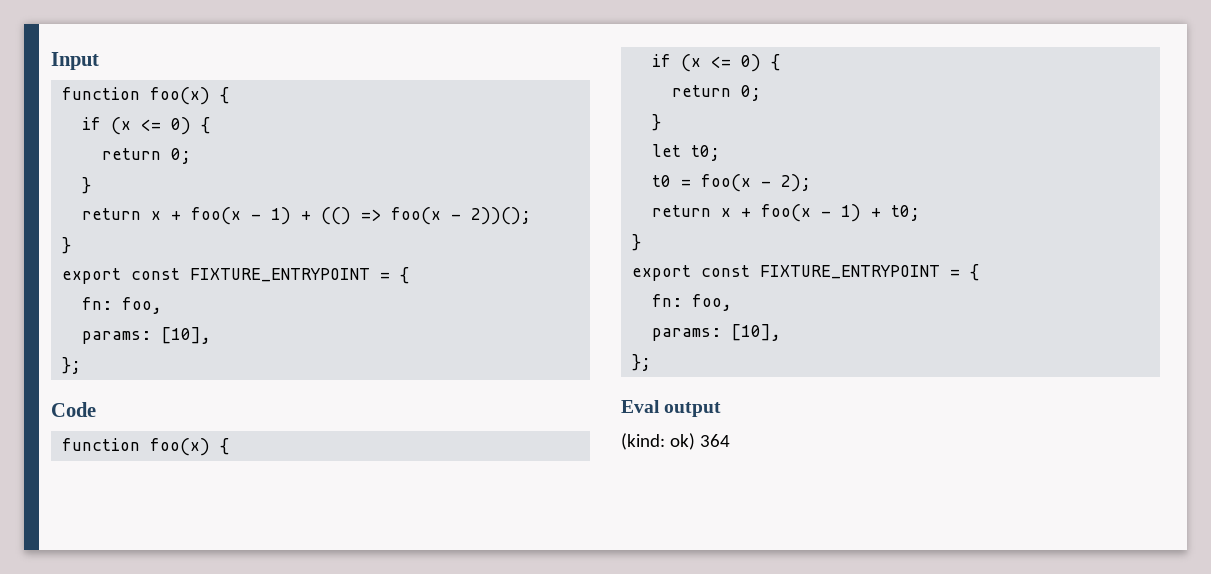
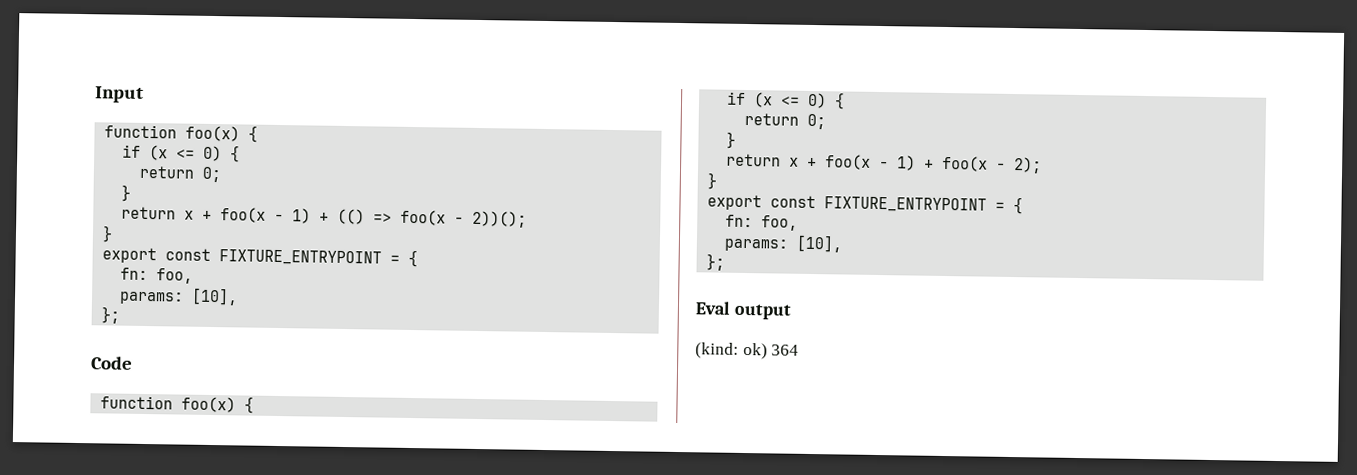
- let t0;
- t0 = foo(x - 2);
- return x + foo(x - 1) + t0;
+ return x + foo(x - 1) + foo(x - 2);

